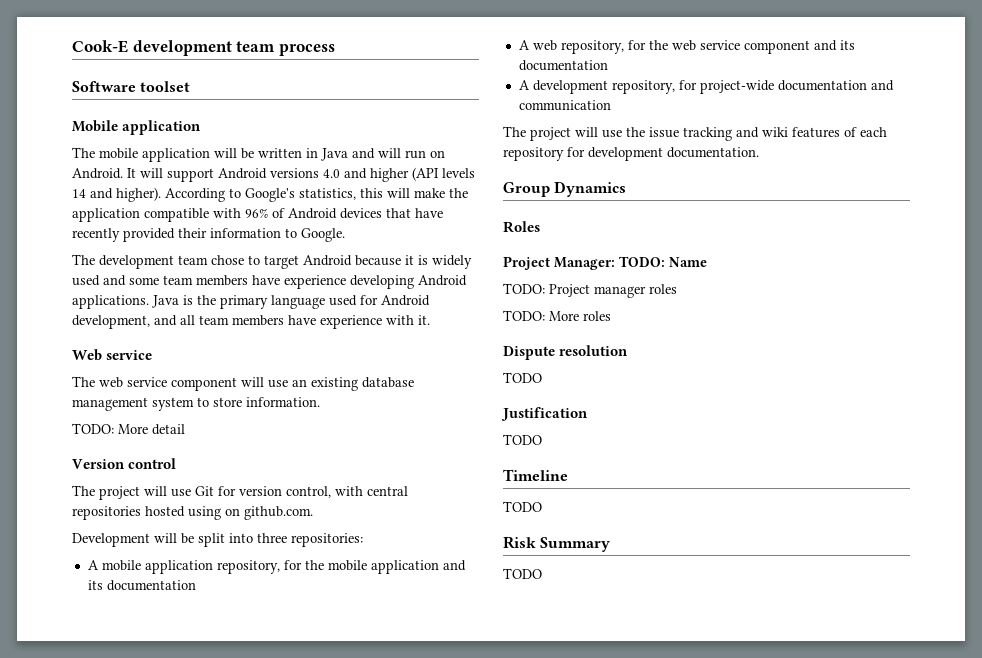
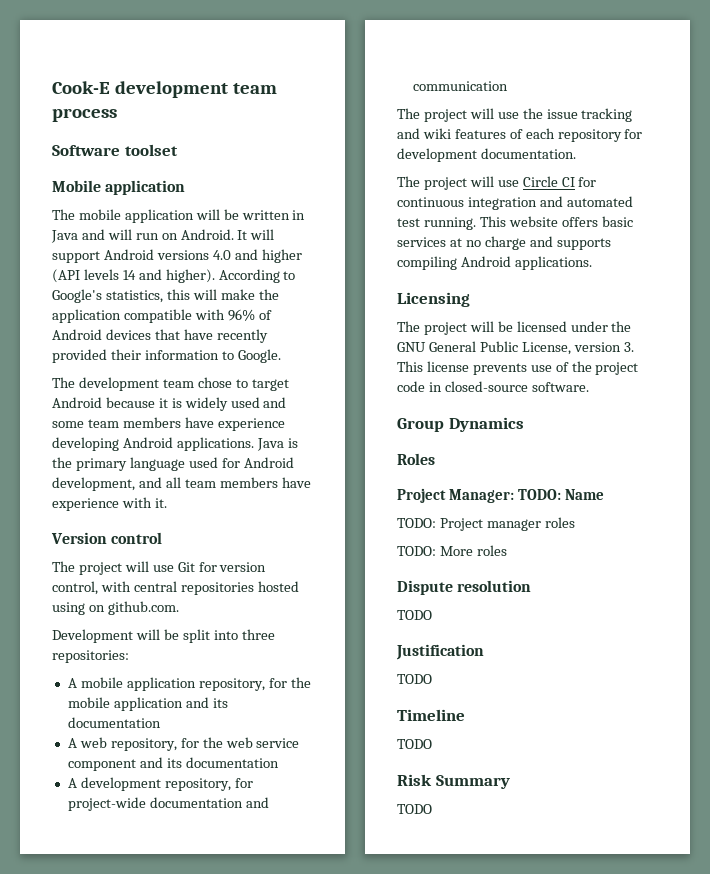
- Web service
- The web service component will use an existing database management system to store information.
- TODO: More detail
+ The project will use Circle CI for continuous integration and automated test running. This website offers basic services at no charge and supports compiling Android applications.
+ Licensing
+ The project will be licensed under the GNU General Public License, version 3. This license prevents use of the project code in closed-source software.

